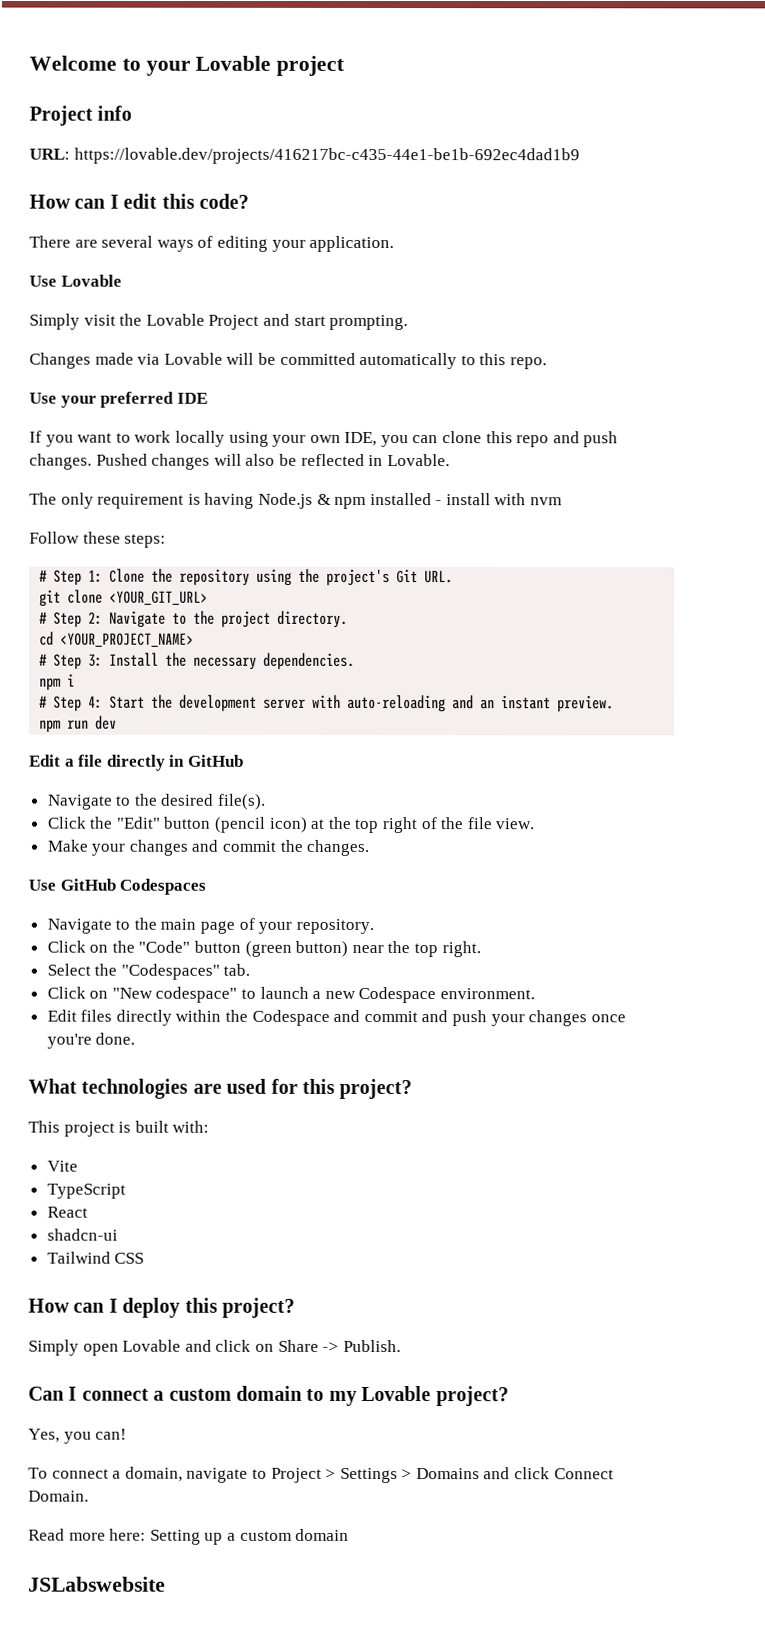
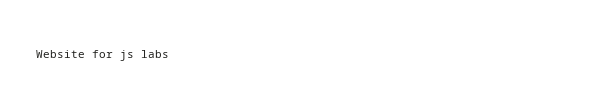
- Welcome to your Lovable project
- Project info
- URL: https://lovable.dev/projects/416217bc-c435-44e1-be1b-692ec4dad1b9
- How can I edit this code?
- There are several ways of editing your application.
- Use Lovable
- Simply visit the Lovable Project and start prompting.
- Changes made via Lovable will be committed automatically to this repo.
- Use your preferred IDE
- If you want to work locally using your own IDE, you can clone this repo and push changes. Pushed changes will also be reflected in Lovable.
- The only requirement is having Node.js & npm installed - install with nvm
- Follow these steps:
- # Step 1: Clone the repository using the project's Git URL.
- git clone <YOUR_GIT_URL>
- # Step 2: Navigate to the project directory.
- cd <YOUR_PROJECT_NAME>
- # Step 3: Install the necessary dependencies.
- npm i
- # Step 4: Start the development server with auto-reloading and an instant preview.
- npm run dev
- Edit a file directly in GitHub
- Navigate to the desired file(s).
- Click the "Edit" button (pencil icon) at the top right of the file view.
- Make your changes and commit the changes.
- Use GitHub Codespaces
- Navigate to the main page of your repository.
- Click on the "Code" button (green button) near the top right.
- Select the "Codespaces" tab.
- Click on "New codespace" to launch a new Codespace environment.
- Edit files directly within the Codespace and commit and push your changes once you're done.
- What technologies are used for this project?
- This project is built with:
- Vite
- TypeScript
- React
- shadcn-ui
- Tailwind CSS
- How can I deploy this project?
- Simply open Lovable and click on Share -> Publish.
- Can I connect a custom domain to my Lovable project?
- Yes, you can!
- To connect a domain, navigate to Project > Settings > Domains and click Connect Domain.
- Read more here: Setting up a custom domain
- JSLabswebsite
+ Website for js labs

